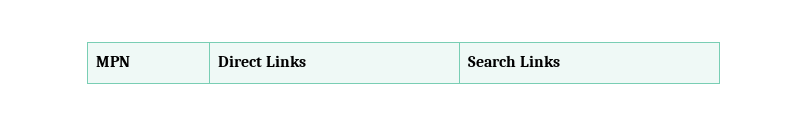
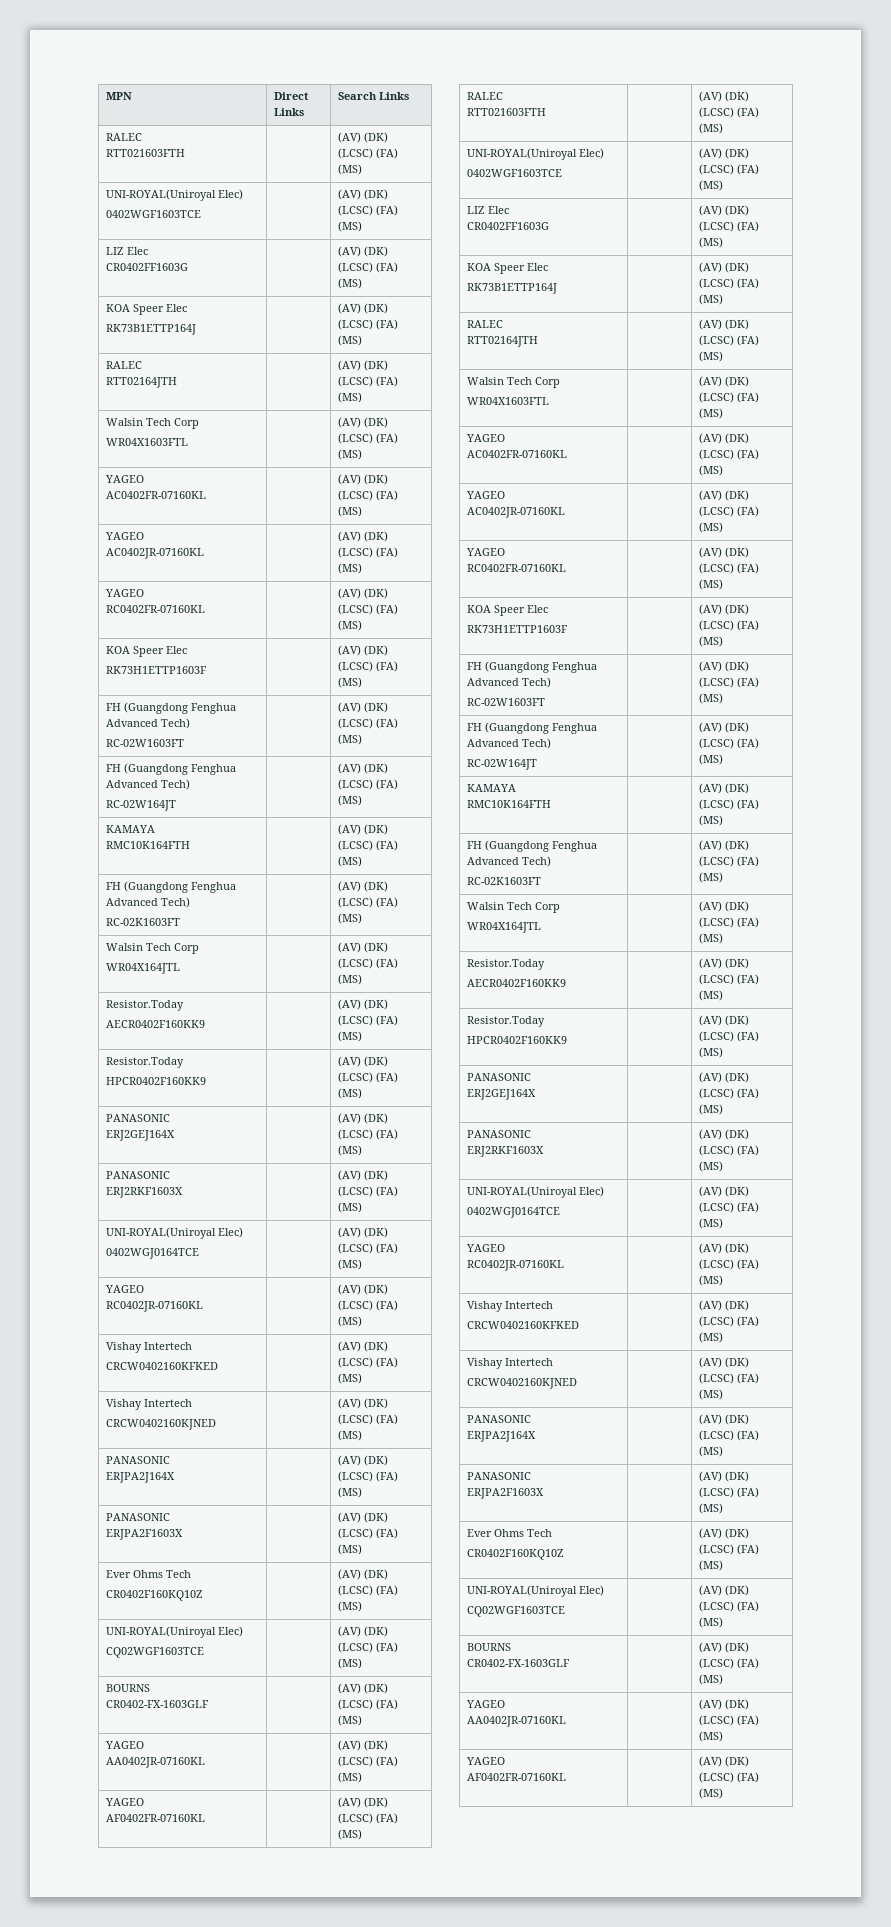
  MPN | Direct Links | Search Links
+ RALEC
+ RTT021603FTH | | (AV) (DK) (LCSC) (FA) (MS)
+ UNI-ROYAL(Uniroyal Elec)
+ 0402WGF1603TCE | | (AV) (DK) (LCSC) (FA) (MS)
+ LIZ Elec
+ CR0402FF1603G | | (AV) (DK) (LCSC) (FA) (MS)
+ KOA Speer Elec
+ RK73B1ETTP164J | | (AV) (DK) (LCSC) (FA) (MS)
+ RALEC
+ RTT02164JTH | | (AV) (DK) (LCSC) (FA) (MS)
+ Walsin Tech Corp
+ WR04X1603FTL | | (AV) (DK) (LCSC) (FA) (MS)
+ YAGEO
+ AC0402FR-07160KL | | (AV) (DK) (LCSC) (FA) (MS)
+ YAGEO
+ AC0402JR-07160KL | | (AV) (DK) (LCSC) (FA) (MS)
+ YAGEO
+ RC0402FR-07160KL | | (AV) (DK) (LCSC) (FA) (MS)
+ KOA Speer Elec
+ RK73H1ETTP1603F | | (AV) (DK) (LCSC) (FA) (MS)
+ FH (Guangdong Fenghua Advanced Tech)
+ RC-02W1603FT | | (AV) (DK) (LCSC) (FA) (MS)
+ FH (Guangdong Fenghua Advanced Tech)
+ RC-02W164JT | | (AV) (DK) (LCSC) (FA) (MS)
+ KAMAYA
+ RMC10K164FTH | | (AV) (DK) (LCSC) (FA) (MS)
+ FH (Guangdong Fenghua Advanced Tech)
+ RC-02K1603FT | | (AV) (DK) (LCSC) (FA) (MS)
+ Walsin Tech Corp
+ WR04X164JTL | | (AV) (DK) (LCSC) (FA) (MS)
+ Resistor.Today
+ AECR0402F160KK9 | | (AV) (DK) (LCSC) (FA) (MS)
+ Resistor.Today
+ HPCR0402F160KK9 | | (AV) (DK) (LCSC) (FA) (MS)
+ PANASONIC
+ ERJ2GEJ164X | | (AV) (DK) (LCSC) (FA) (MS)
+ PANASONIC
+ ERJ2RKF1603X | | (AV) (DK) (LCSC) (FA) (MS)
+ UNI-ROYAL(Uniroyal Elec)
+ 0402WGJ0164TCE | | (AV) (DK) (LCSC) (FA) (MS)
+ YAGEO
+ RC0402JR-07160KL | | (AV) (DK) (LCSC) (FA) (MS)
+ Vishay Intertech
+ CRCW0402160KFKED | | (AV) (DK) (LCSC) (FA) (MS)
+ Vishay Intertech
+ CRCW0402160KJNED | | (AV) (DK) (LCSC) (FA) (MS)
+ PANASONIC
+ ERJPA2J164X | | (AV) (DK) (LCSC) (FA) (MS)
+ PANASONIC
+ ERJPA2F1603X | | (AV) (DK) (LCSC) (FA) (MS)
+ Ever Ohms Tech
+ CR0402F160KQ10Z | | (AV) (DK) (LCSC) (FA) (MS)
+ UNI-ROYAL(Uniroyal Elec)
+ CQ02WGF1603TCE | | (AV) (DK) (LCSC) (FA) (MS)
+ BOURNS
+ CR0402-FX-1603GLF | | (AV) (DK) (LCSC) (FA) (MS)
+ YAGEO
+ AA0402JR-07160KL | | (AV) (DK) (LCSC) (FA) (MS)
+ YAGEO
+ AF0402FR-07160KL | | (AV) (DK) (LCSC) (FA) (MS)
+ RALEC
+ RTT021603FTH | | (AV) (DK) (LCSC) (FA) (MS)
+ UNI-ROYAL(Uniroyal Elec)
+ 0402WGF1603TCE | | (AV) (DK) (LCSC) (FA) (MS)
+ LIZ Elec
+ CR0402FF1603G | | (AV) (DK) (LCSC) (FA) (MS)
+ KOA Speer Elec
+ RK73B1ETTP164J | | (AV) (DK) (LCSC) (FA) (MS)
+ RALEC
+ RTT02164JTH | | (AV) (DK) (LCSC) (FA) (MS)
+ Walsin Tech Corp
+ WR04X1603FTL | | (AV) (DK) (LCSC) (FA) (MS)
+ YAGEO
+ AC0402FR-07160KL | | (AV) (DK) (LCSC) (FA) (MS)
+ YAGEO
+ AC0402JR-07160KL | | (AV) (DK) (LCSC) (FA) (MS)
+ YAGEO
+ RC0402FR-07160KL | | (AV) (DK) (LCSC) (FA) (MS)
+ KOA Speer Elec
+ RK73H1ETTP1603F | | (AV) (DK) (LCSC) (FA) (MS)
+ FH (Guangdong Fenghua Advanced Tech)
+ RC-02W1603FT | | (AV) (DK) (LCSC) (FA) (MS)
+ FH (Guangdong Fenghua Advanced Tech)
+ RC-02W164JT | | (AV) (DK) (LCSC) (FA) (MS)
+ KAMAYA
+ RMC10K164FTH | | (AV) (DK) (LCSC) (FA) (MS)
+ FH (Guangdong Fenghua Advanced Tech)
+ RC-02K1603FT | | (AV) (DK) (LCSC) (FA) (MS)
+ Walsin Tech Corp
+ WR04X164JTL | | (AV) (DK) (LCSC) (FA) (MS)
+ Resistor.Today
+ AECR0402F160KK9 | | (AV) (DK) (LCSC) (FA) (MS)
+ Resistor.Today
+ HPCR0402F160KK9 | | (AV) (DK) (LCSC) (FA) (MS)
+ PANASONIC
+ ERJ2GEJ164X | | (AV) (DK) (LCSC) (FA) (MS)
+ PANASONIC
+ ERJ2RKF1603X | | (AV) (DK) (LCSC) (FA) (MS)
+ UNI-ROYAL(Uniroyal Elec)
+ 0402WGJ0164TCE | | (AV) (DK) (LCSC) (FA) (MS)
+ YAGEO
+ RC0402JR-07160KL | | (AV) (DK) (LCSC) (FA) (MS)
+ Vishay Intertech
+ CRCW0402160KFKED | | (AV) (DK) (LCSC) (FA) (MS)
+ Vishay Intertech
+ CRCW0402160KJNED | | (AV) (DK) (LCSC) (FA) (MS)
+ PANASONIC
+ ERJPA2J164X | | (AV) (DK) (LCSC) (FA) (MS)
+ PANASONIC
+ ERJPA2F1603X | | (AV) (DK) (LCSC) (FA) (MS)
+ Ever Ohms Tech
+ CR0402F160KQ10Z | | (AV) (DK) (LCSC) (FA) (MS)
+ UNI-ROYAL(Uniroyal Elec)
+ CQ02WGF1603TCE | | (AV) (DK) (LCSC) (FA) (MS)
+ BOURNS
+ CR0402-FX-1603GLF | | (AV) (DK) (LCSC) (FA) (MS)
+ YAGEO
+ AA0402JR-07160KL | | (AV) (DK) (LCSC) (FA) (MS)
+ YAGEO
+ AF0402FR-07160KL | | (AV) (DK) (LCSC) (FA) (MS)

